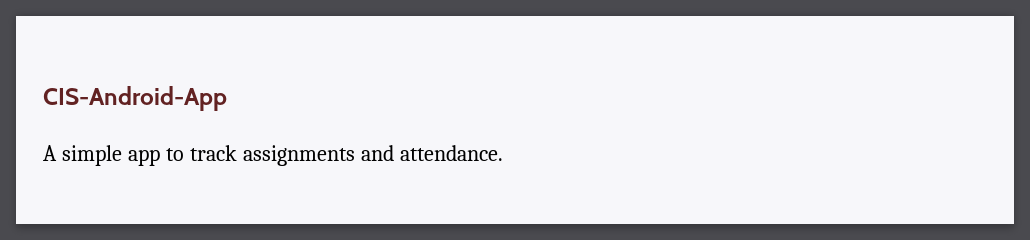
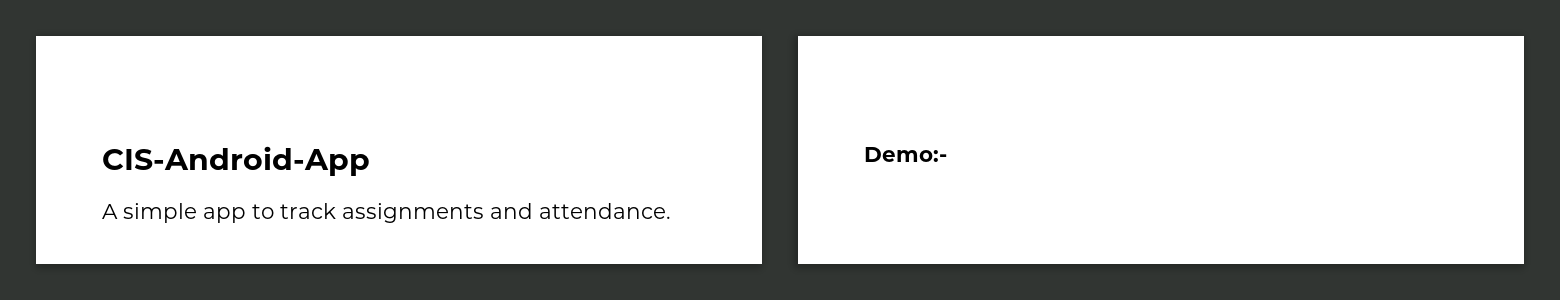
+ Demo:-

